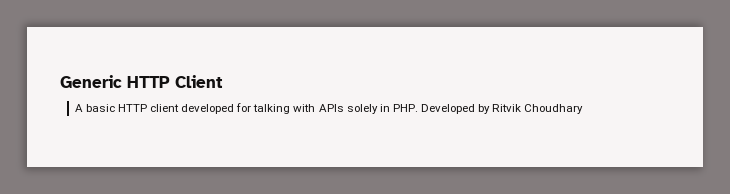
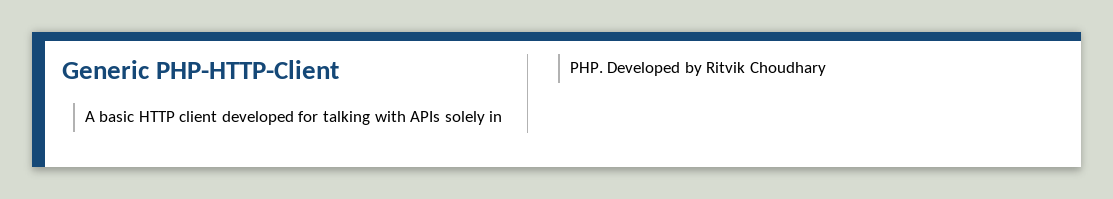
- Generic HTTP Client
+ Generic PHP-HTTP-Client

